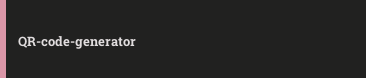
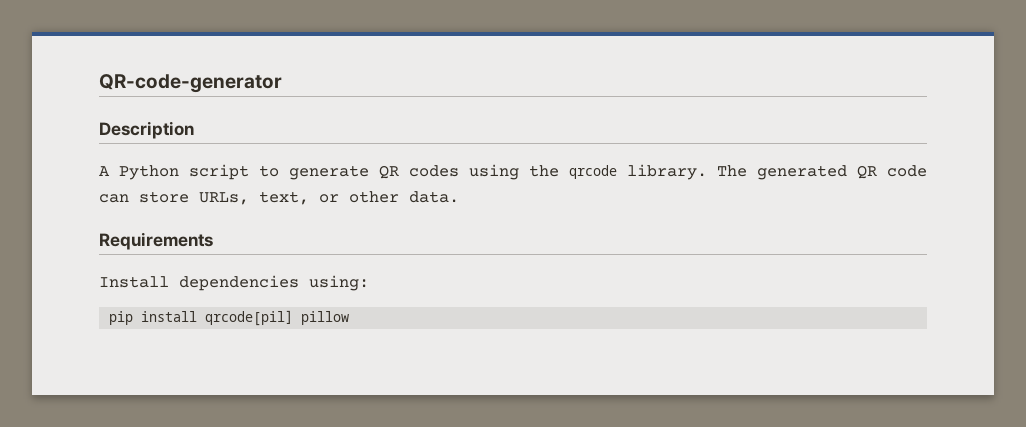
+ Description
+ A Python script to generate QR codes using the qrcode library. The generated QR code can store URLs, text, or other data.
+ Requirements
+ Install dependencies using:
+ pip install qrcode[pil] pillow

